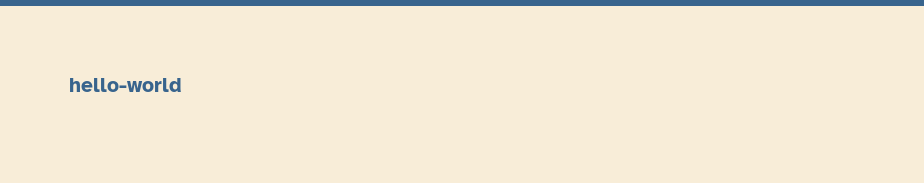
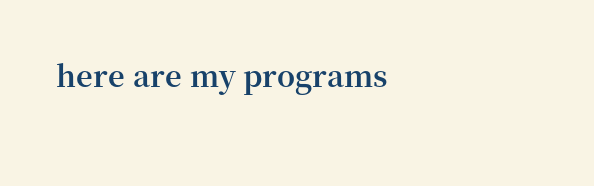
- hello-world
+ here are my programs

